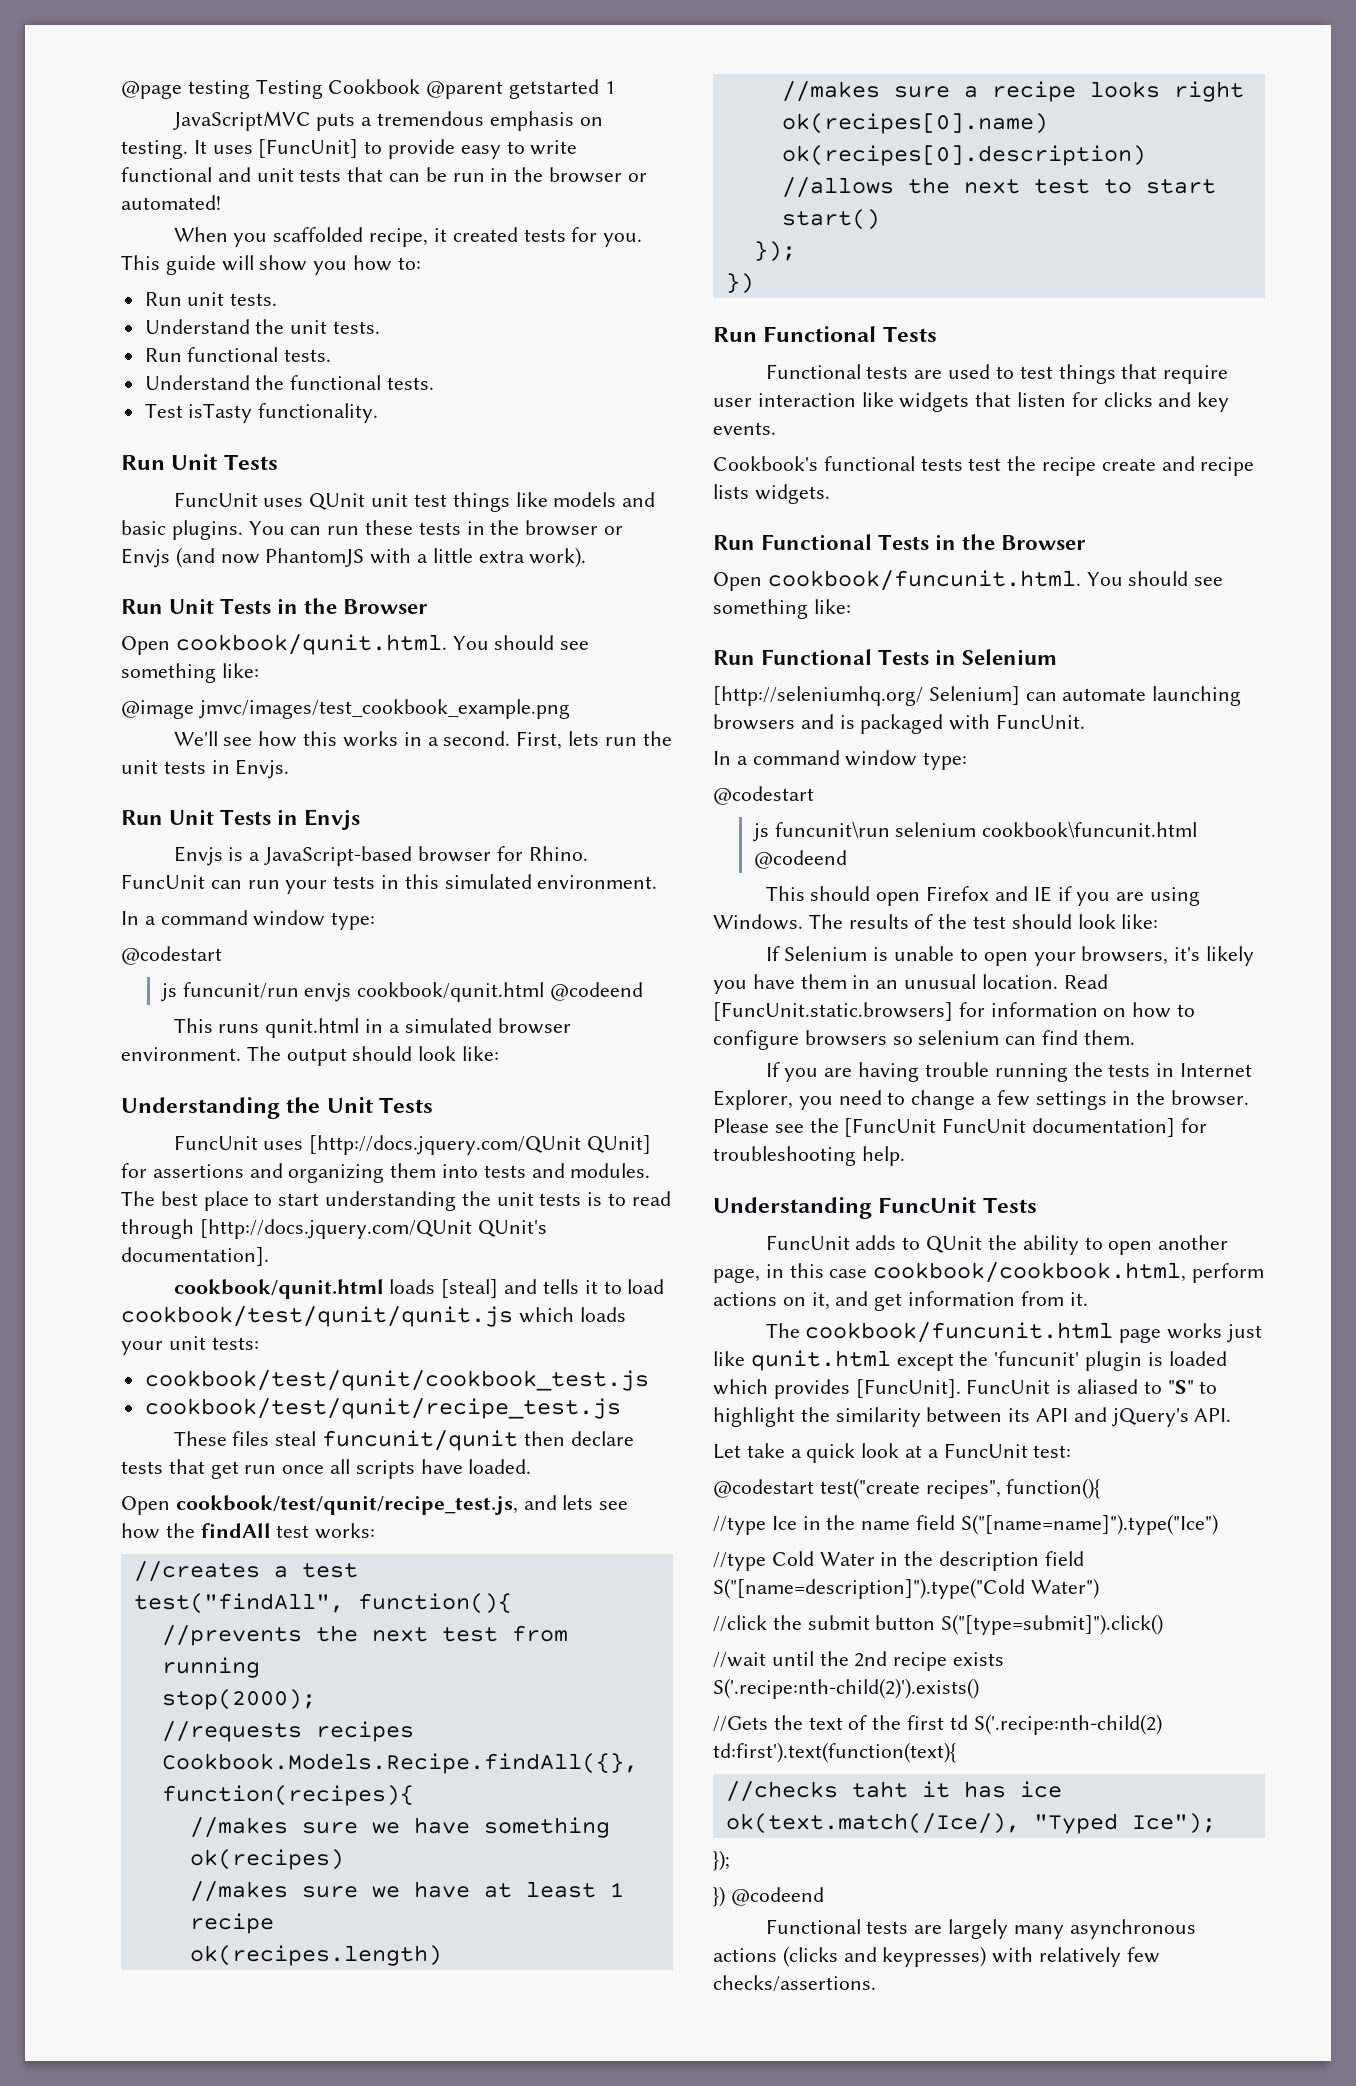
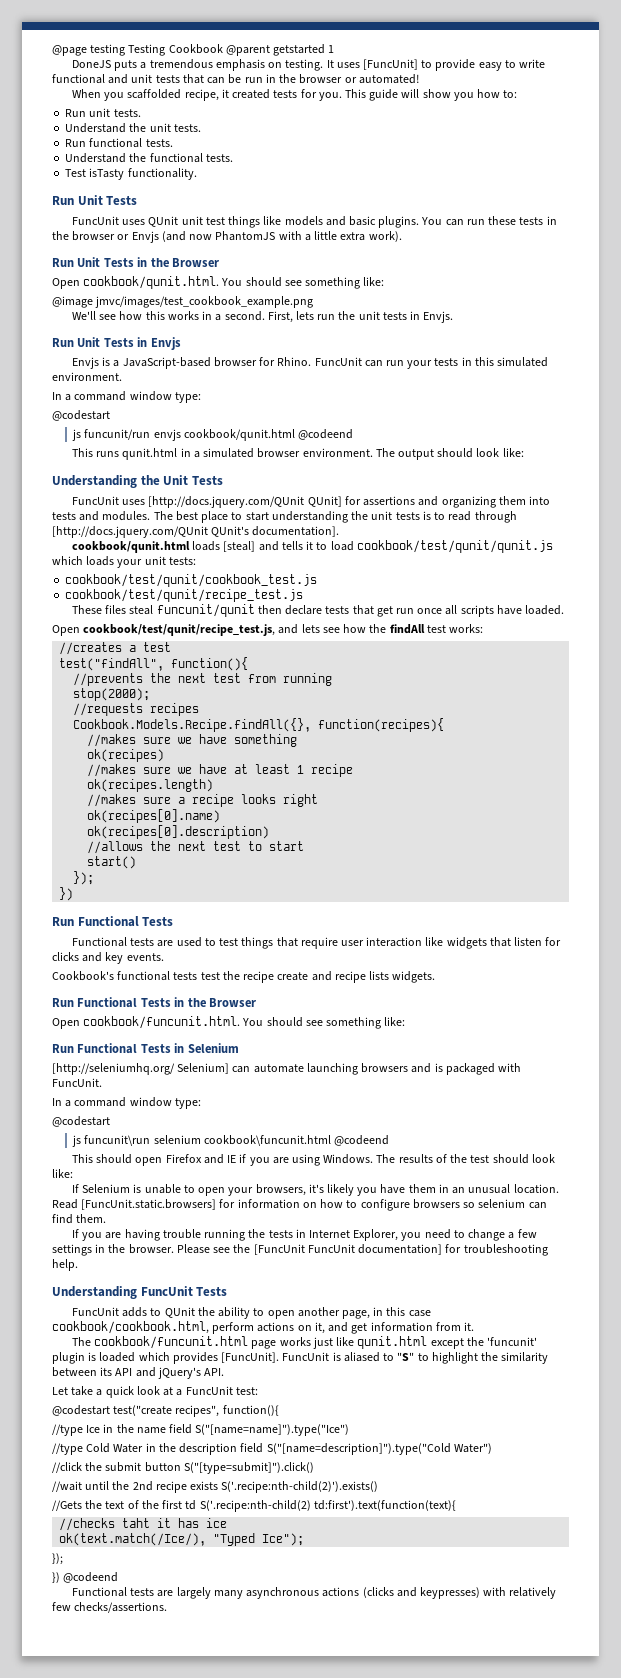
- JavaScriptMVC puts a tremendous emphasis on testing.
+ DoneJS puts a tremendous emphasis on testing.

